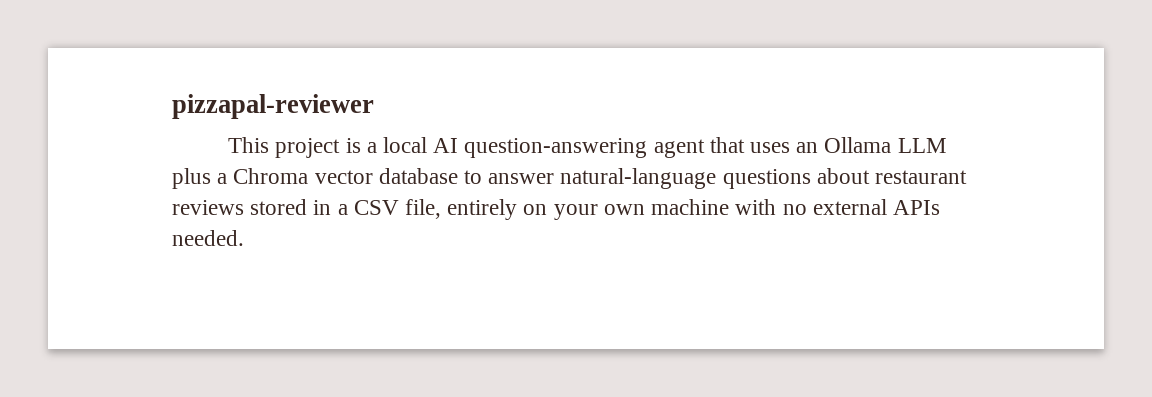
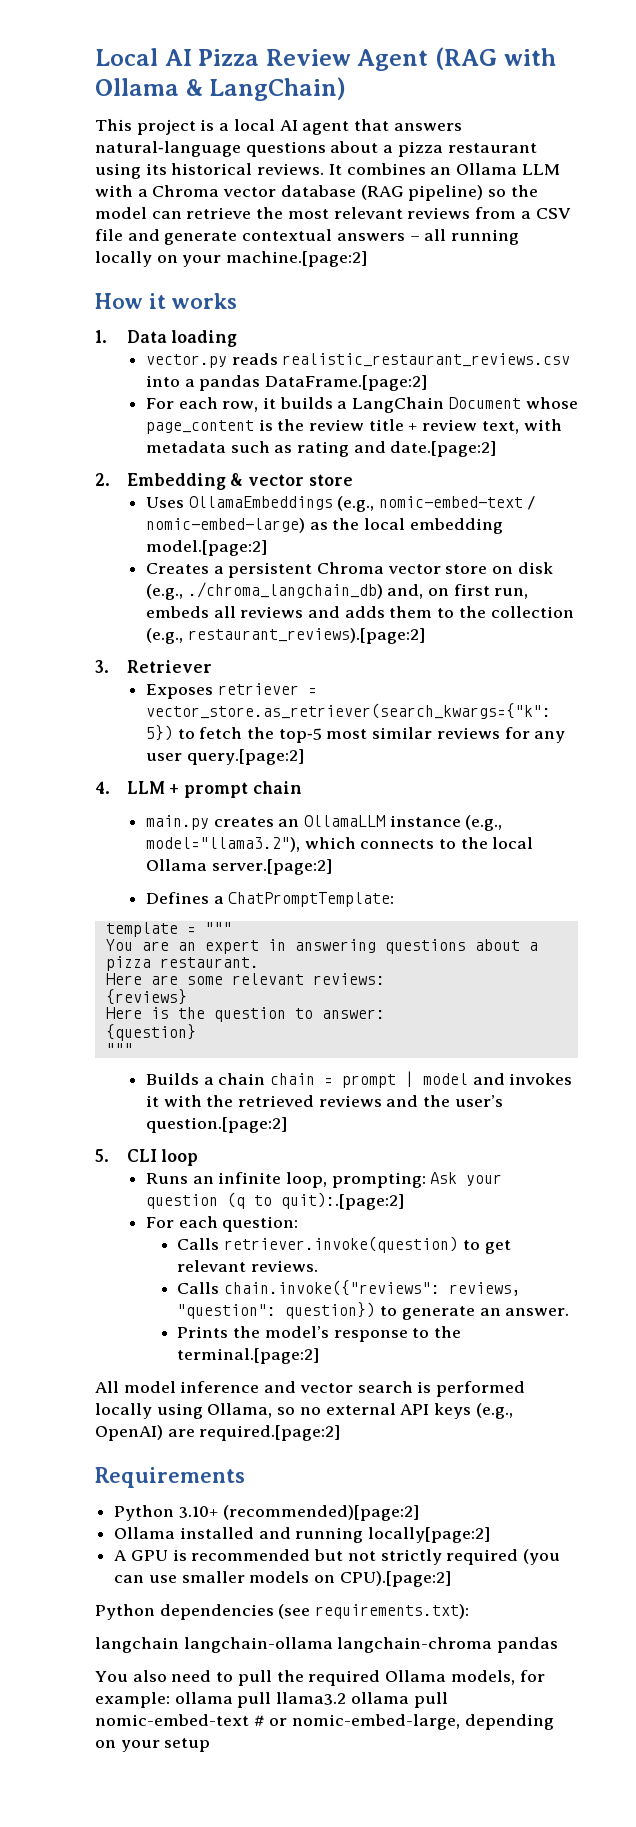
- pizzapal-reviewer
+ Local AI Pizza Review Agent (RAG with Ollama & LangChain)
- This project is a local AI question‑answering agent that uses an Ollama LLM plus a Chroma vector database to answer natural‑language questions about restaurant reviews stored in a CSV file, entirely on your own machine with no external APIs needed.
+ This project is a local AI agent that answers natural‑language questions about a pizza restaurant using its historical reviews. It combines an Ollama LLM with a Chroma vector database (RAG pipeline) so the model can retrieve the most relevant reviews from a CSV file and generate contextual answers – all running locally on your machine.[page:2]
+ How it works
+ 1. Data loading
+ vector.py reads realistic_restaurant_reviews.csv into a pandas DataFrame.[page:2]
+ For each row, it builds a LangChain Document whose page_content is the review title + review text, with metadata such as rating and date.[page:2]
+ 2. Embedding & vector store
+ Uses OllamaEmbeddings (e.g., nomic-embed-text / nomic-embed-large) as the local embedding model.[page:2]
+ Creates a persistent Chroma vector store on disk (e.g., ./chroma_langchain_db) and, on first run, embeds all reviews and adds them to the collection (e.g., restaurant_reviews).[page:2]
+ 3. Retriever
+ Exposes retriever = vector_store.as_retriever(search_kwargs={"k": 5}) to fetch the top‑5 most similar reviews for any user query.[page:2]
+ 4. LLM + prompt chain
+ main.py creates an OllamaLLM instance (e.g., model="llama3.2"), which connects to the local Ollama server.[page:2]
+ Defines a ChatPromptTemplate:
+ template = """
+ You are an expert in answering questions about a pizza restaurant.
+ Here are some relevant reviews:
+ {reviews}
+ Here is the question to answer:
+ {question}
+ """
+ Builds a chain chain = prompt | model and invokes it with the retrieved reviews and the user’s question.[page:2]
+ 5. CLI loop
+ Runs an infinite loop, prompting: Ask your question (q to quit):.[page:2]
+ For each question:
+ Calls retriever.invoke(question) to get relevant reviews.
+ Calls chain.invoke({"reviews": reviews, "question": question}) to generate an answer.
+ Prints the model’s response to the terminal.[page:2]
+ All model inference and vector search is performed locally using Ollama, so no external API keys (e.g., OpenAI) are required.[page:2]
+ Requirements
+ Python 3.10+ (recommended)[page:2]
+ Ollama installed and running locally[page:2]
+ A GPU is recommended but not strictly required (you can use smaller models on CPU).[page:2]
+ Python dependencies (see requirements.txt):
+ langchain langchain-ollama langchain-chroma pandas
+ You also need to pull the required Ollama models, for example: ollama pull llama3.2 ollama pull nomic-embed-text # or nomic-embed-large, depending on your setup

